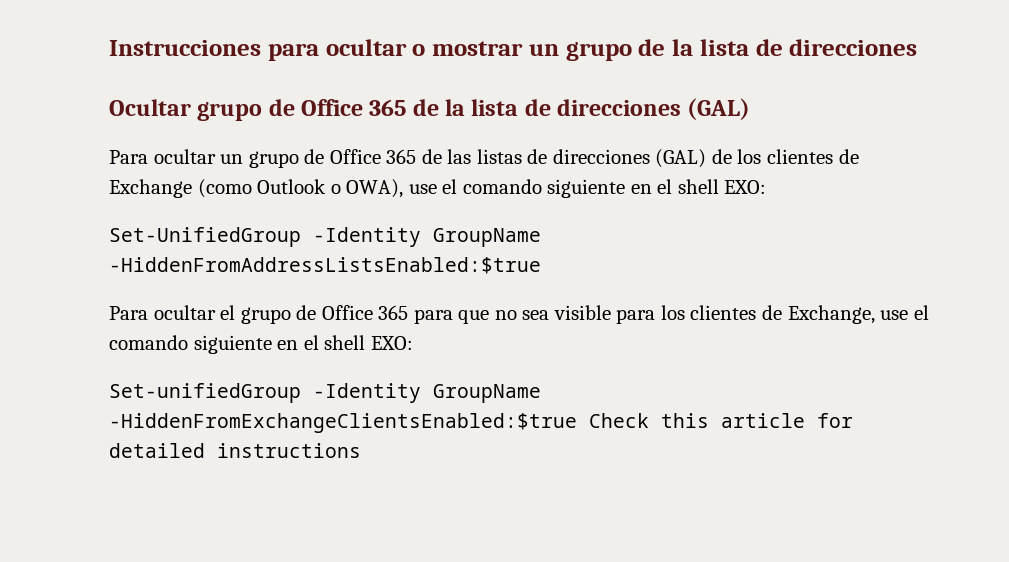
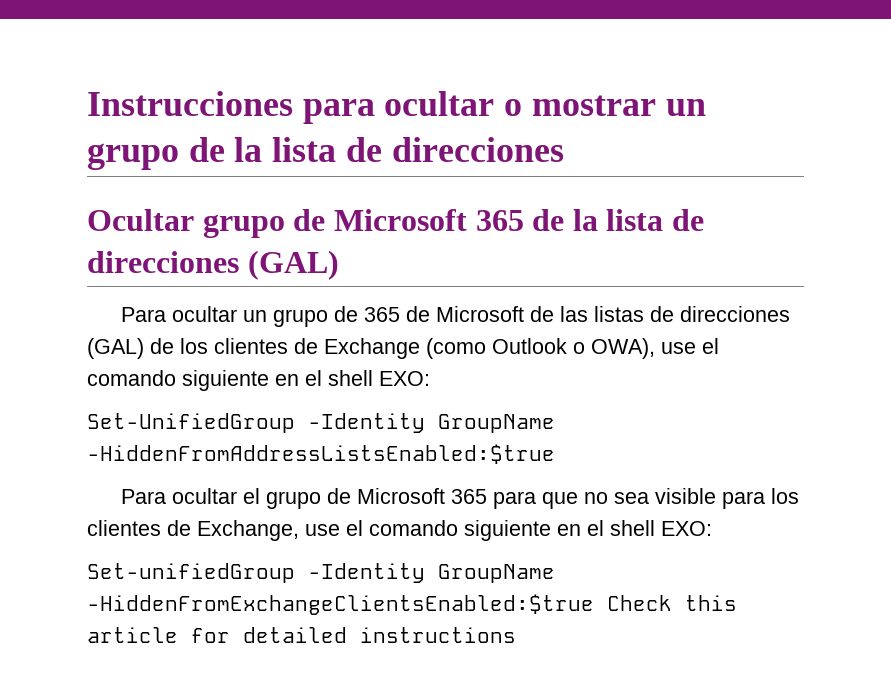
- Ocultar grupo de Office 365 de la lista de direcciones (GAL)
+ Ocultar grupo de Microsoft 365 de la lista de direcciones (GAL)
- Para ocultar un grupo de Office 365 de las listas de direcciones (GAL) de los clientes de Exchange (como Outlook o OWA), use el comando siguiente en el shell EXO:
+ Para ocultar un grupo de 365 de Microsoft de las listas de direcciones (GAL) de los clientes de Exchange (como Outlook o OWA), use el comando siguiente en el shell EXO:
- Para ocultar el grupo de Office 365 para que no sea visible para los clientes de Exchange, use el comando siguiente en el shell EXO:
+ Para ocultar el grupo de Microsoft 365 para que no sea visible para los clientes de Exchange, use el comando siguiente en el shell EXO:

